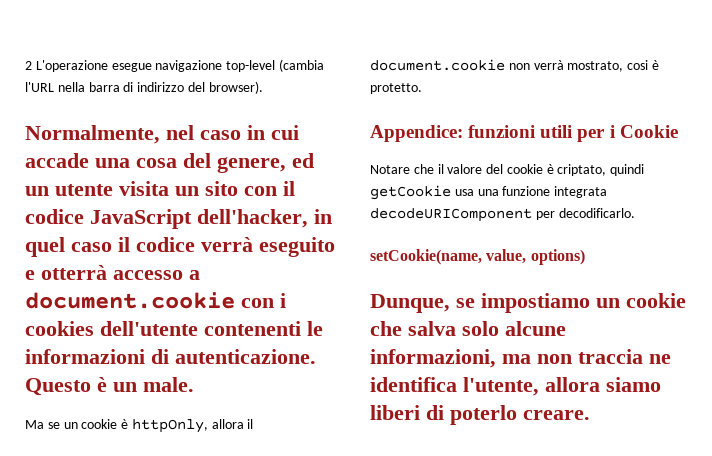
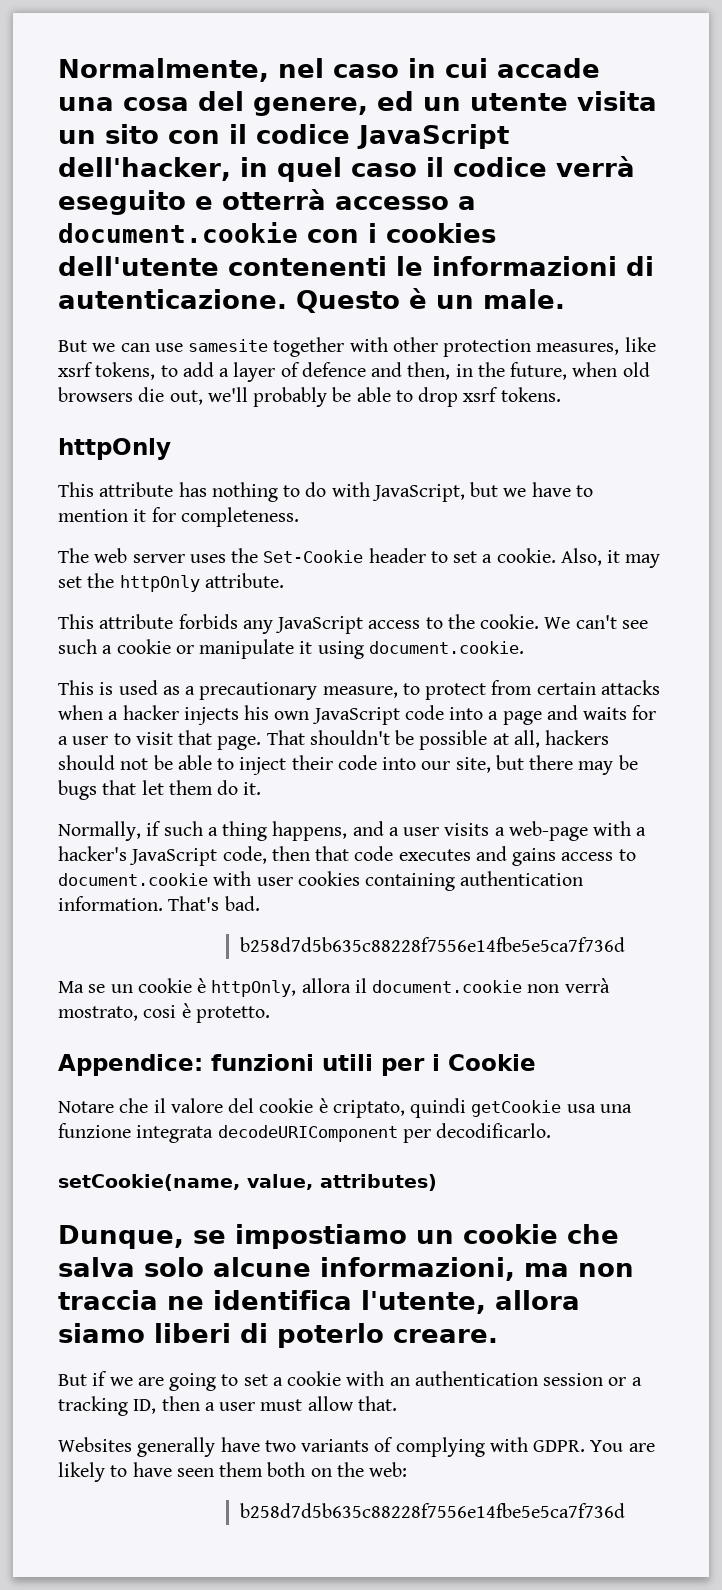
- 2 L'operazione esegue navigazione top-level (cambia l'URL nella barra di indirizzo del browser).
+ But we can use samesite together with other protection measures, like xsrf tokens, to add a layer of defence and then, in the future, when old browsers die out, we'll probably be able to drop xsrf tokens.
+ httpOnly
+ This attribute has nothing to do with JavaScript, but we have to mention it for completeness.
+ The web server uses the Set-Cookie header to set a cookie. Also, it may set the httpOnly attribute.
+ This attribute forbids any JavaScript access to the cookie. We can't see such a cookie or manipulate it using document.cookie.
+ This is used as a precautionary measure, to protect from certain attacks when a hacker injects his own JavaScript code into a page and waits for a user to visit that page. That shouldn't be possible at all, hackers should not be able to inject their code into our site, but there may be bugs that let them do it.
+ Normally, if such a thing happens, and a user visits a web-page with a hacker's JavaScript code, then that code executes and gains access to document.cookie with user cookies containing authentication information. That's bad.
+ b258d7d5b635c88228f7556e14fbe5e5ca7f736d
- setCookie(name, value, options)
+ setCookie(name, value, attributes)
+ But if we are going to set a cookie with an authentication session or a tracking ID, then a user must allow that.
+ Websites generally have two variants of complying with GDPR. You are likely to have seen them both on the web:
+ b258d7d5b635c88228f7556e14fbe5e5ca7f736d

